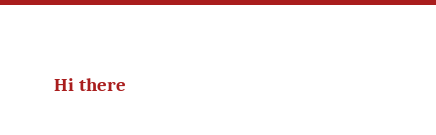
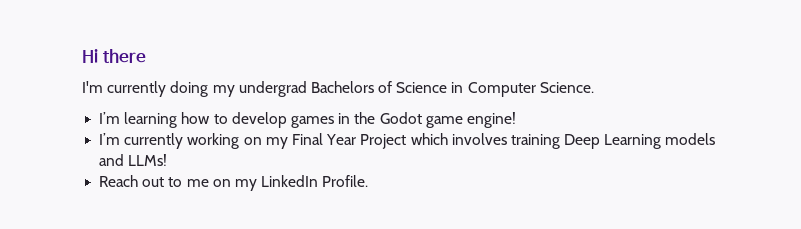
+ I'm currently doing my undergrad Bachelors of Science in Computer Science.
+ I’m learning how to develop games in the Godot game engine!
+ I’m currently working on my Final Year Project which involves training Deep Learning models and LLMs!
+ Reach out to me on my LinkedIn Profile.

